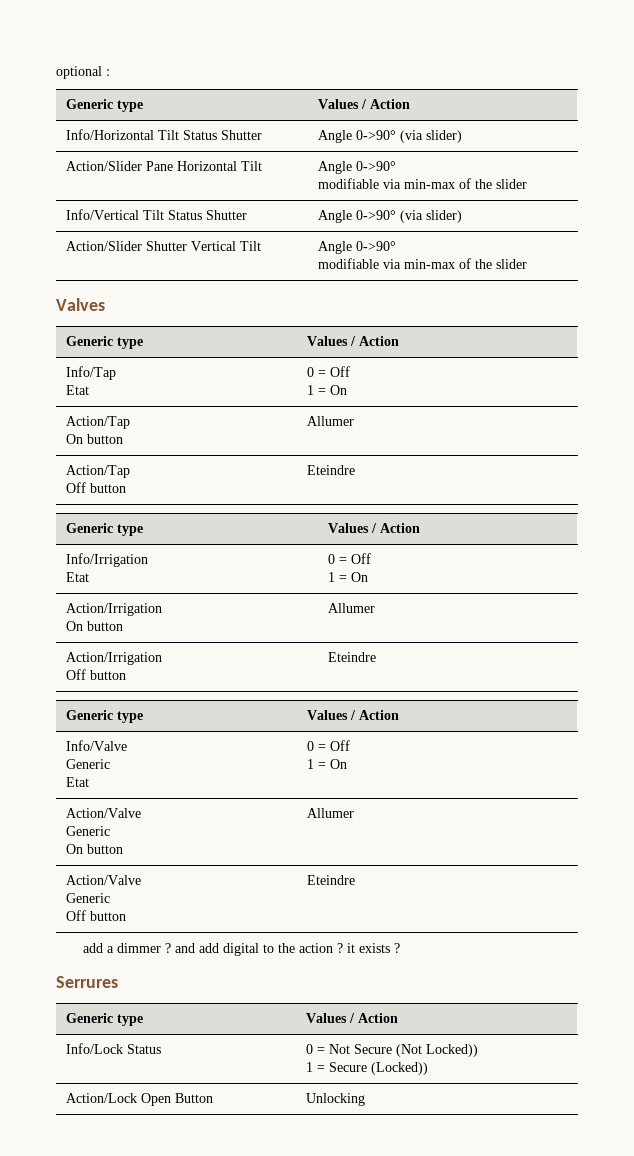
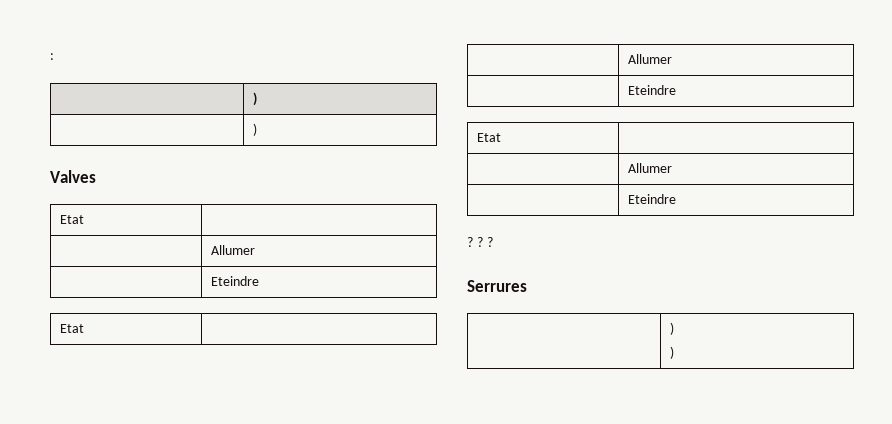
- optional :
- Generic type | Values / Action
- Info/Horizontal Tilt Status Shutter | Angle 0->90° (via slider)
- Action/Slider Pane Horizontal Tilt | Angle 0->90°
- modifiable via min-max of the slider
- Info/Vertical Tilt Status Shutter | Angle 0->90° (via slider)
- Action/Slider Shutter Vertical Tilt | Angle 0->90°
- modifiable via min-max of the slider
+ :
+ | )
+ | )
  Valves
- Generic type | Values / Action
- Info/Tap
- Etat | 0 = Off
- 1 = On
- Action/Tap
- On button | Allumer
- Action/Tap
- Off button | Eteindre
- Generic type | Values / Action
- Info/Irrigation
- Etat | 0 = Off
- 1 = On
- Action/Irrigation
- On button | Allumer
- Action/Irrigation
- Off button | Eteindre
- Generic type | Values / Action
- Info/Valve
- Generic
- Etat | 0 = Off
- 1 = On
- Action/Valve
- Generic
- On button | Allumer
- Action/Valve
- Generic
- Off button | Eteindre
- add a dimmer ? and add digital to the action ? it exists ?
+ Etat |
+ | Allumer
+ | Eteindre
+ Etat |
+ | Allumer
+ | Eteindre
+ Etat |
+ | Allumer
+ | Eteindre
+ ? ? ?
  Serrures
- Generic type | Values / Action
- Info/Lock Status | 0 = Not Secure (Not Locked))
- 1 = Secure (Locked))
- Action/Lock Open Button | Unlocking
+ | )
+ )

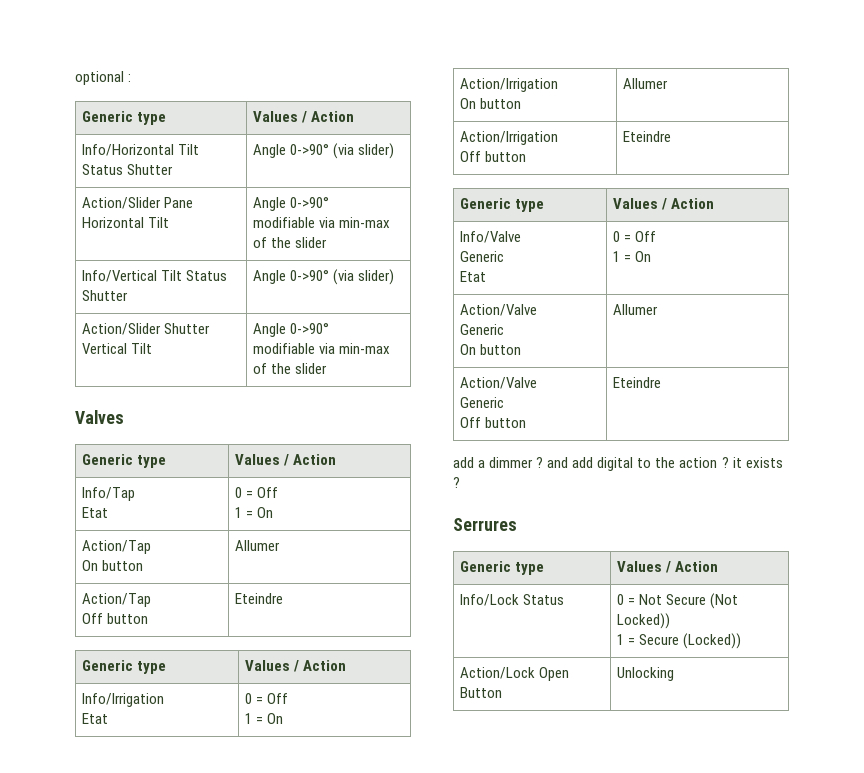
- :
- | )
- | )
+ optional :
+ Generic type | Values / Action
+ Info/Horizontal Tilt Status Shutter | Angle 0->90° (via slider)
+ Action/Slider Pane Horizontal Tilt | Angle 0->90°
+ modifiable via min-max of the slider
+ Info/Vertical Tilt Status Shutter | Angle 0->90° (via slider)
+ Action/Slider Shutter Vertical Tilt | Angle 0->90°
+ modifiable via min-max of the slider
  Valves
- Etat |
- | Allumer
- | Eteindre
- Etat |
- | Allumer
- | Eteindre
- Etat |
- | Allumer
- | Eteindre
- ? ? ?
+ Generic type | Values / Action
+ Info/Tap
+ Etat | 0 = Off
+ 1 = On
+ Action/Tap
+ On button | Allumer
+ Action/Tap
+ Off button | Eteindre
+ Generic type | Values / Action
+ Info/Irrigation
+ Etat | 0 = Off
+ 1 = On
+ Action/Irrigation
+ On button | Allumer
+ Action/Irrigation
+ Off button | Eteindre
+ Generic type | Values / Action
+ Info/Valve
+ Generic
+ Etat | 0 = Off
+ 1 = On
+ Action/Valve
+ Generic
+ On button | Allumer
+ Action/Valve
+ Generic
+ Off button | Eteindre
+ add a dimmer ? and add digital to the action ? it exists ?
  Serrures
- | )
- )
+ Generic type | Values / Action
+ Info/Lock Status | 0 = Not Secure (Not Locked))
+ 1 = Secure (Locked))
+ Action/Lock Open Button | Unlocking

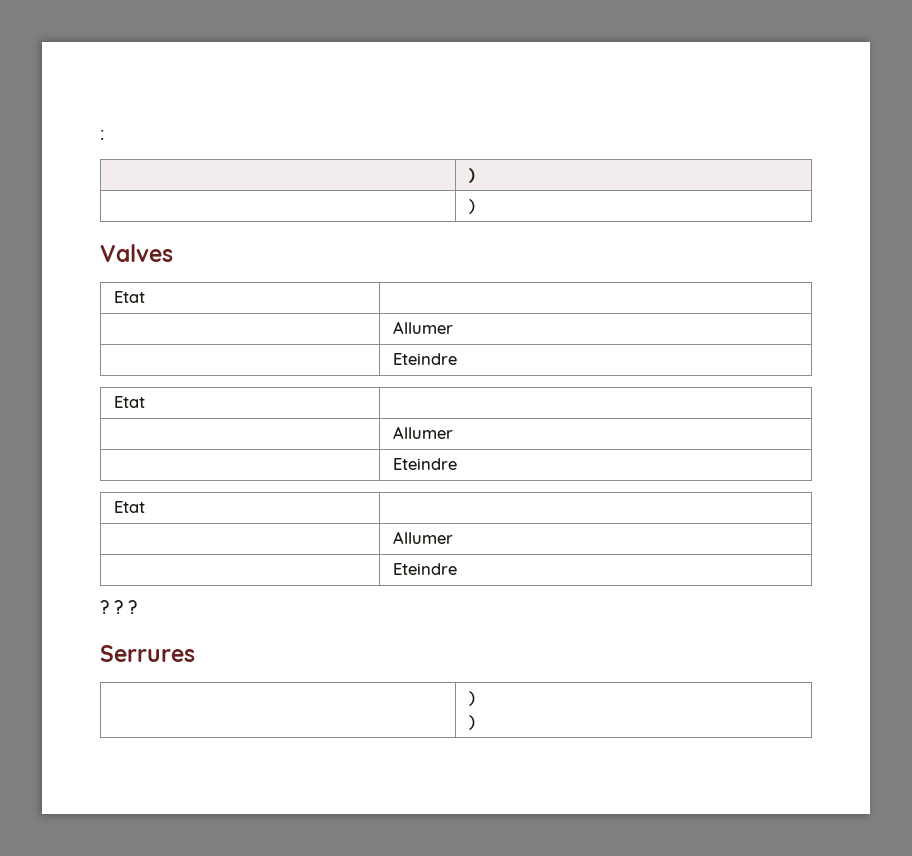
- optional :
- Generic type | Values / Action
- Info/Horizontal Tilt Status Shutter | Angle 0->90° (via slider)
- Action/Slider Pane Horizontal Tilt | Angle 0->90°
- modifiable via min-max of the slider
- Info/Vertical Tilt Status Shutter | Angle 0->90° (via slider)
- Action/Slider Shutter Vertical Tilt | Angle 0->90°
- modifiable via min-max of the slider
+ :
+ | )
+ | )
  Valves
- Generic type | Values / Action
- Info/Tap
- Etat | 0 = Off
- 1 = On
- Action/Tap
- On button | Allumer
- Action/Tap
- Off button | Eteindre
- Generic type | Values / Action
- Info/Irrigation
- Etat | 0 = Off
- 1 = On
- Action/Irrigation
- On button | Allumer
- Action/Irrigation
- Off button | Eteindre
- Generic type | Values / Action
- Info/Valve
- Generic
- Etat | 0 = Off
- 1 = On
- Action/Valve
- Generic
- On button | Allumer
- Action/Valve
- Generic
- Off button | Eteindre
- add a dimmer ? and add digital to the action ? it exists ?
+ Etat |
+ | Allumer
+ | Eteindre
+ Etat |
+ | Allumer
+ | Eteindre
+ Etat |
+ | Allumer
+ | Eteindre
+ ? ? ?
  Serrures
- Generic type | Values / Action
- Info/Lock Status | 0 = Not Secure (Not Locked))
- 1 = Secure (Locked))
- Action/Lock Open Button | Unlocking
+ | )
+ )

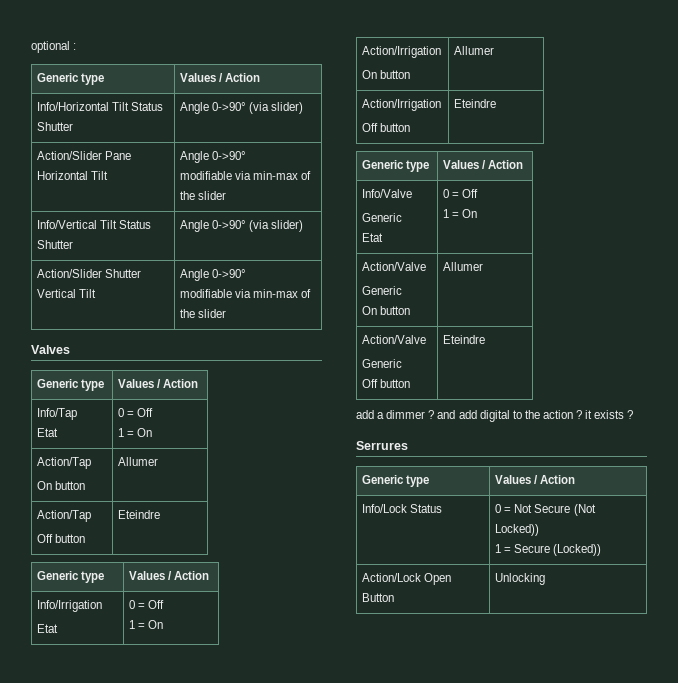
- :
- | )
- | )
+ optional :
+ Generic type | Values / Action
+ Info/Horizontal Tilt Status Shutter | Angle 0->90° (via slider)
+ Action/Slider Pane Horizontal Tilt | Angle 0->90°
+ modifiable via min-max of the slider
+ Info/Vertical Tilt Status Shutter | Angle 0->90° (via slider)
+ Action/Slider Shutter Vertical Tilt | Angle 0->90°
+ modifiable via min-max of the slider
  Valves
- Etat |
- | Allumer
- | Eteindre
- Etat |
- | Allumer
- | Eteindre
- Etat |
- | Allumer
- | Eteindre
- ? ? ?
+ Generic type | Values / Action
+ Info/Tap
+ Etat | 0 = Off
+ 1 = On
+ Action/Tap
+ On button | Allumer
+ Action/Tap
+ Off button | Eteindre
+ Generic type | Values / Action
+ Info/Irrigation
+ Etat | 0 = Off
+ 1 = On
+ Action/Irrigation
+ On button | Allumer
+ Action/Irrigation
+ Off button | Eteindre
+ Generic type | Values / Action
+ Info/Valve
+ Generic
+ Etat | 0 = Off
+ 1 = On
+ Action/Valve
+ Generic
+ On button | Allumer
+ Action/Valve
+ Generic
+ Off button | Eteindre
+ add a dimmer ? and add digital to the action ? it exists ?
  Serrures
- | )
- )
+ Generic type | Values / Action
+ Info/Lock Status | 0 = Not Secure (Not Locked))
+ 1 = Secure (Locked))
+ Action/Lock Open Button | Unlocking

